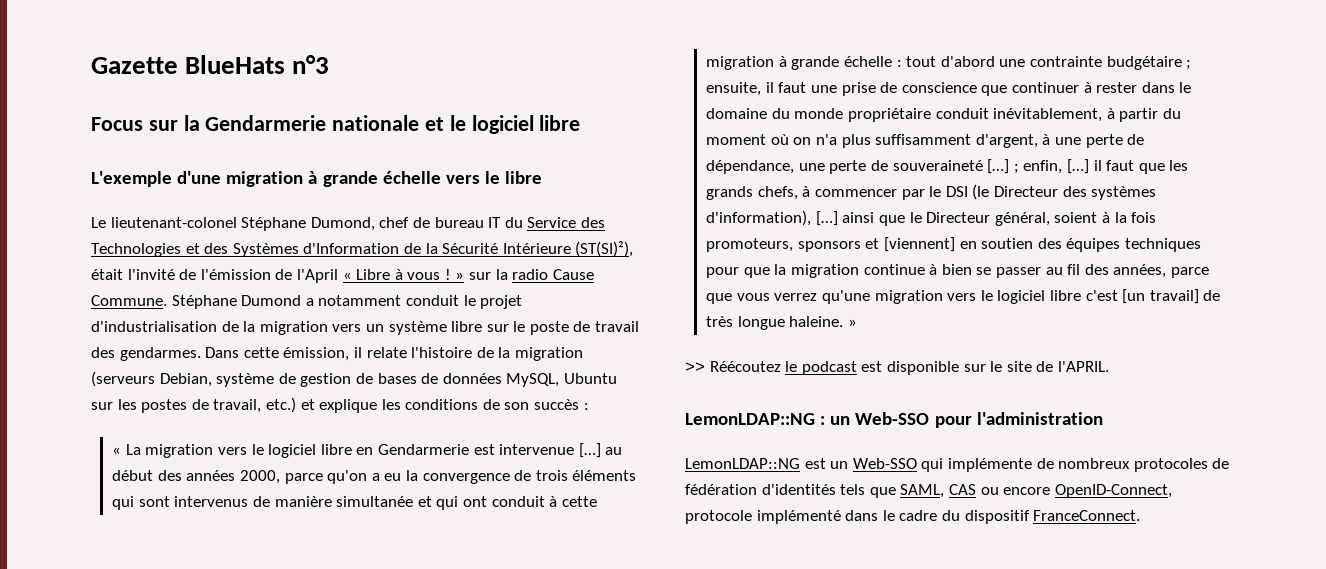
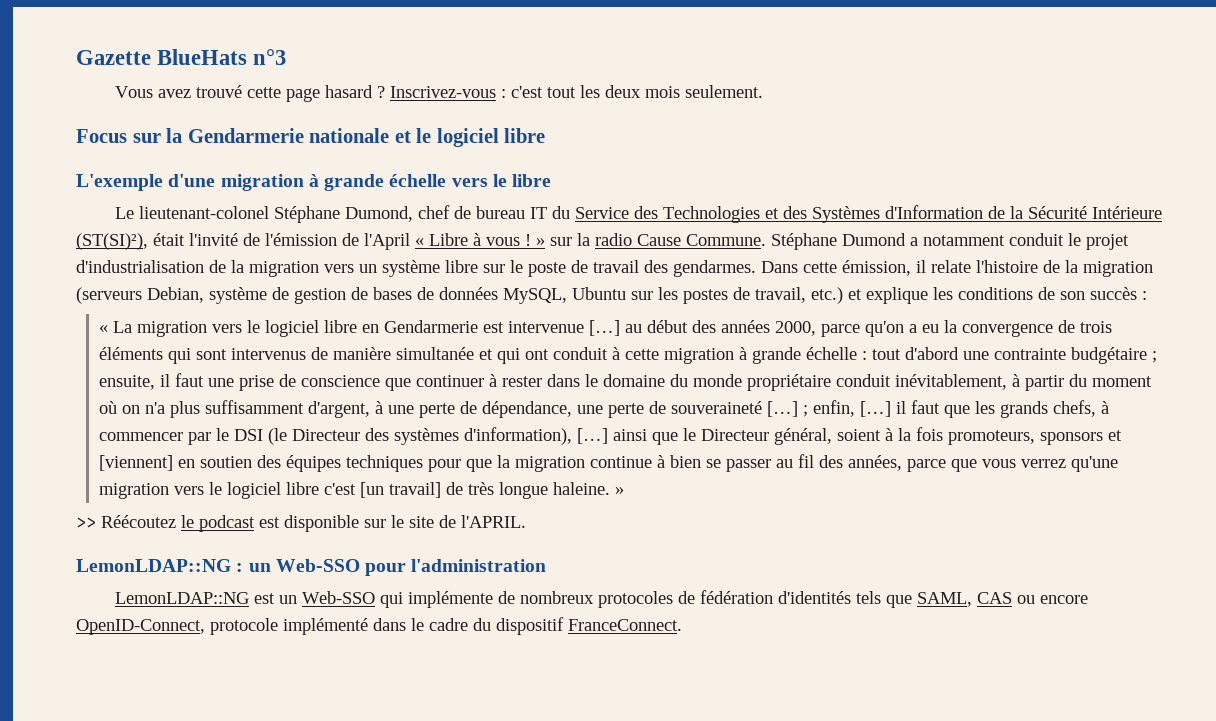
+ Vous avez trouvé cette page hasard ? Inscrivez-vous : c'est tout les deux mois seulement.

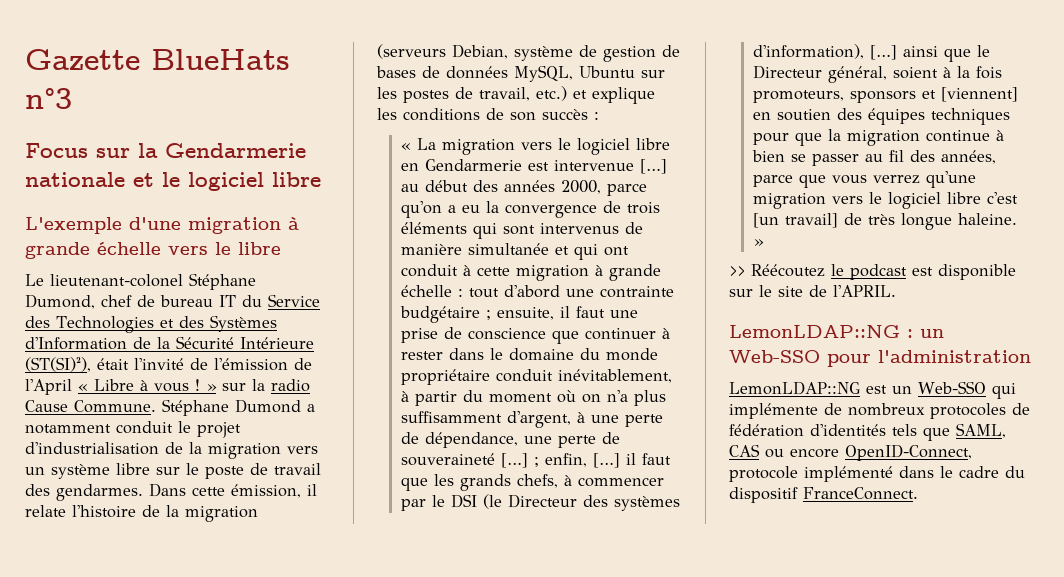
- Vous avez trouvé cette page hasard ? Inscrivez-vous : c'est tout les deux mois seulement.

